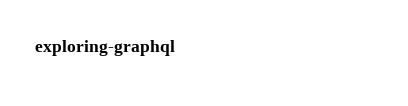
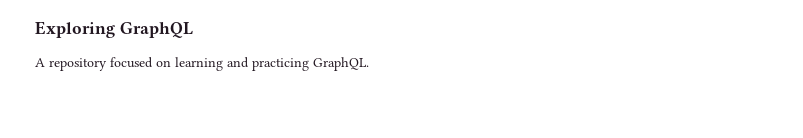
- exploring-graphql
+ Exploring GraphQL
+ A repository focused on learning and practicing GraphQL.

